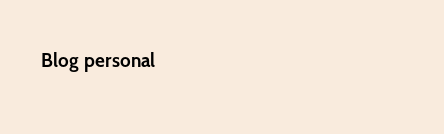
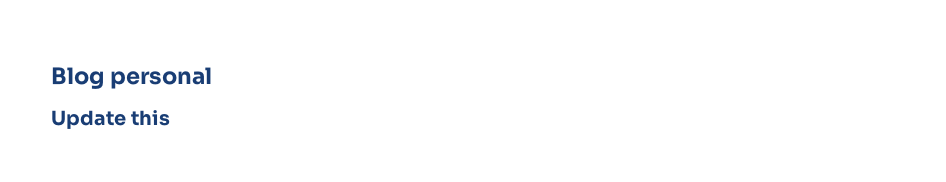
+ Update this

